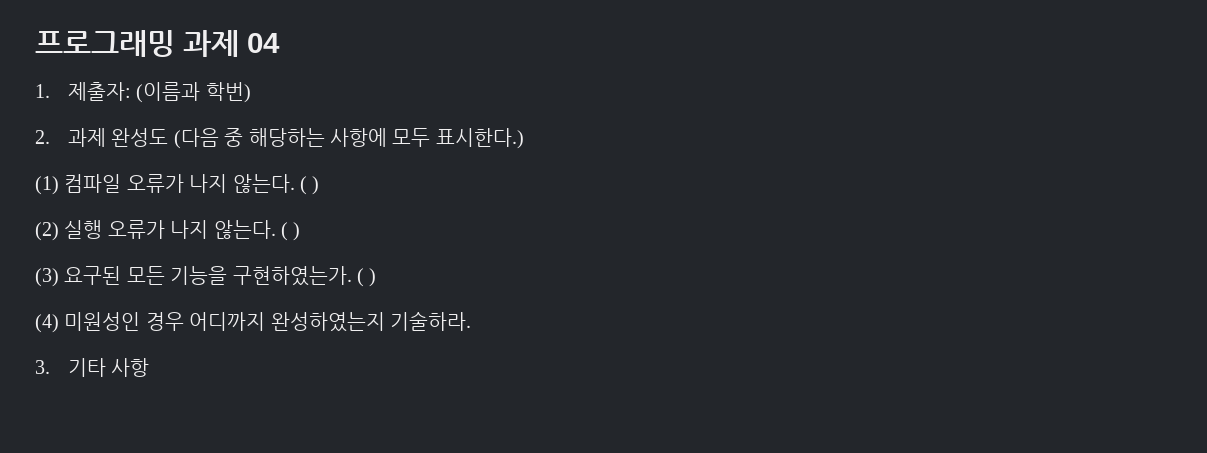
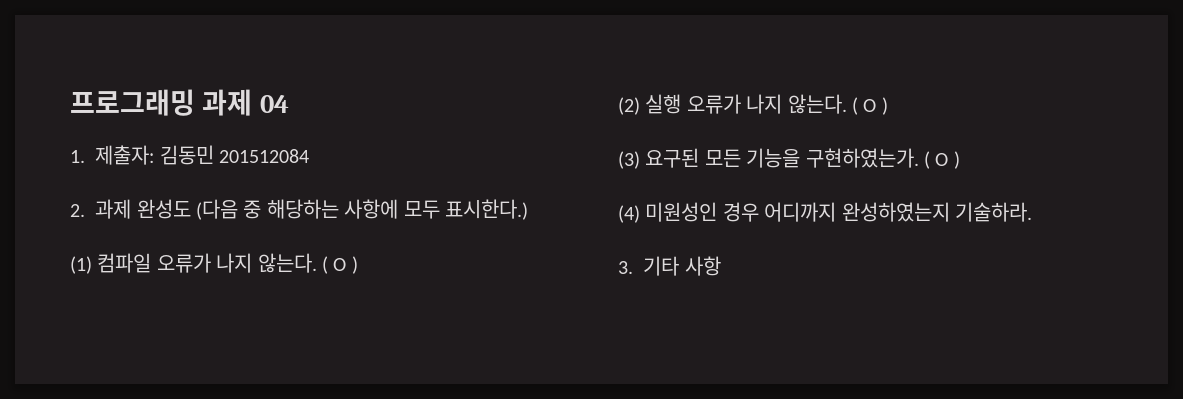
- 1. 제출자: (이름과 학번)
+ 1. 제출자: 김동민 201512084
- (1) 컴파일 오류가 나지 않는다. ( )
+ (1) 컴파일 오류가 나지 않는다. ( O )
- (2) 실행 오류가 나지 않는다. ( )
+ (2) 실행 오류가 나지 않는다. ( O )
- (3) 요구된 모든 기능을 구현하였는가. ( )
+ (3) 요구된 모든 기능을 구현하였는가. ( O )

